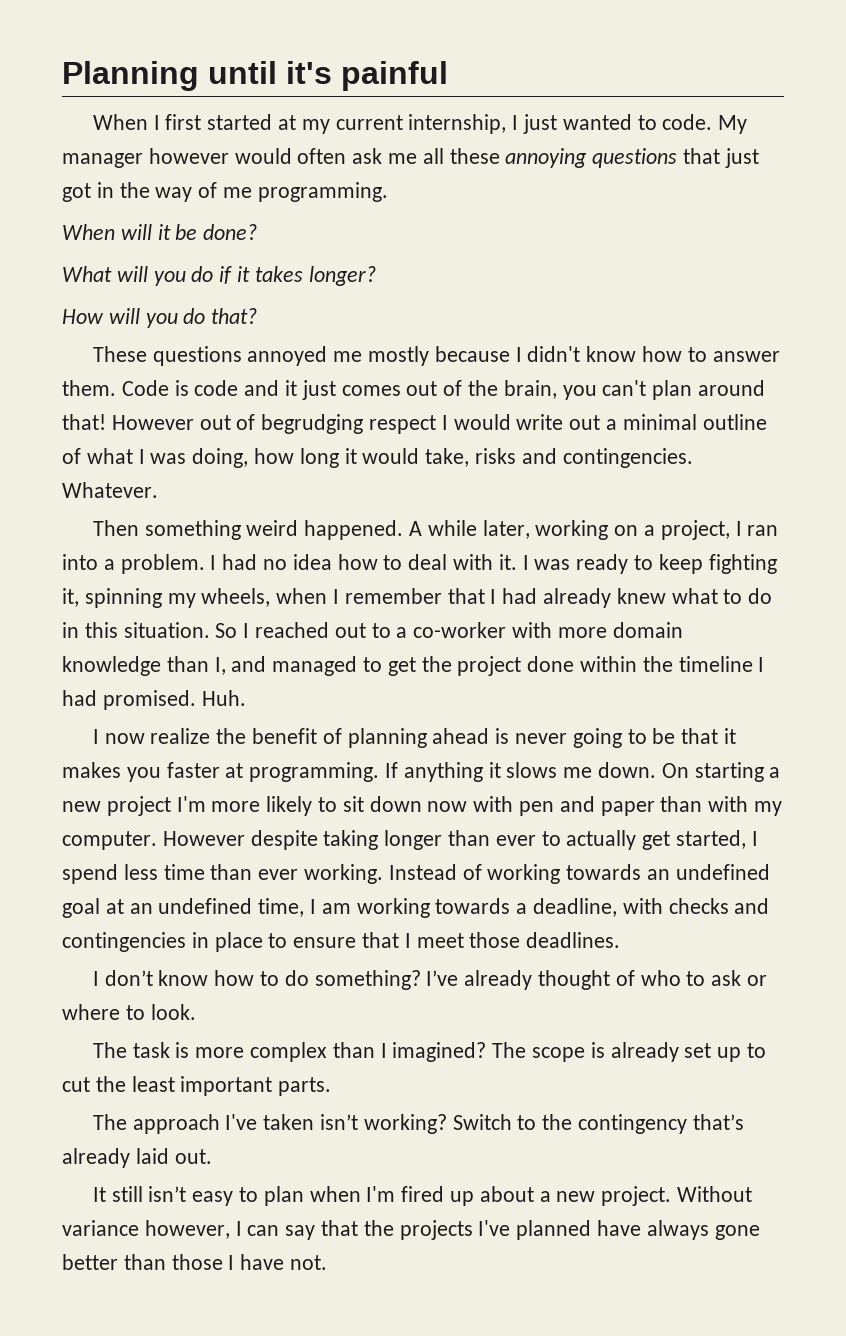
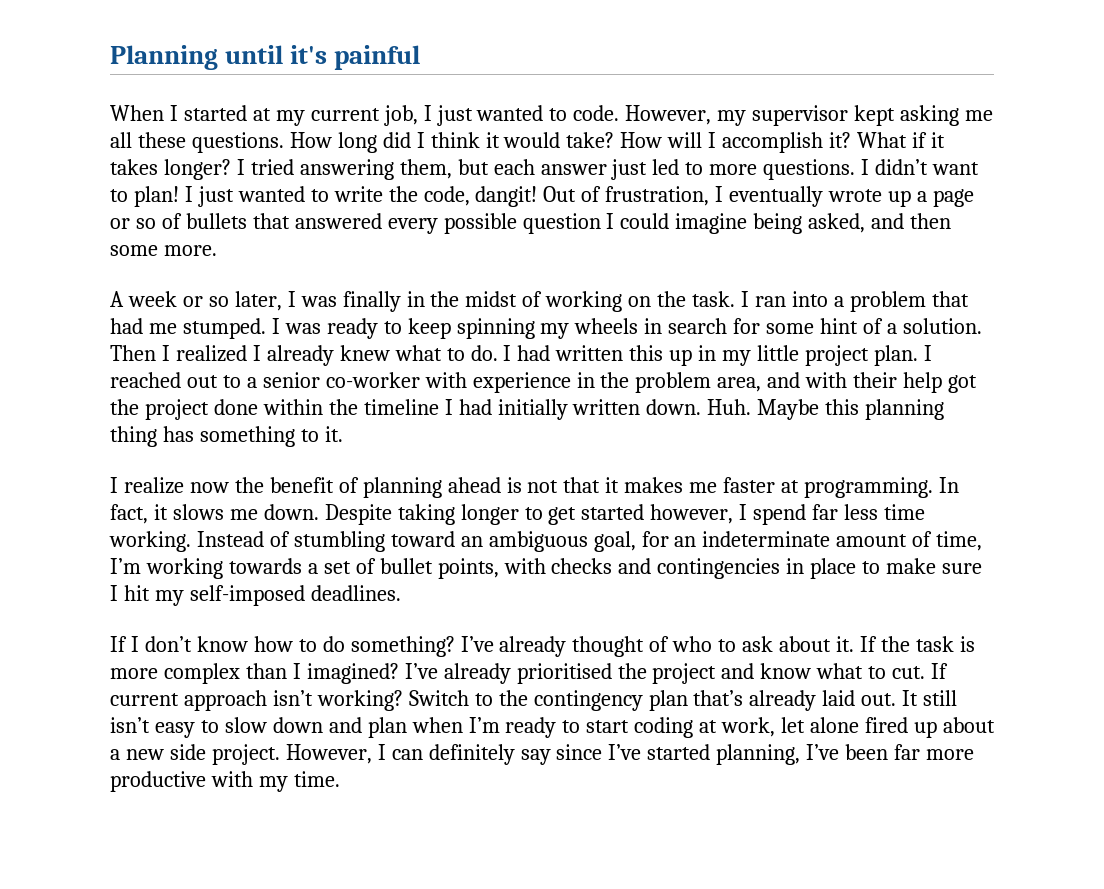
- When I first started at my current internship, I just wanted to code.
+ When I started at my current job, I just wanted to code.
- My manager however would often ask me all these annoying questions that just got in the way of me programming.
- When will it be done?
- What will you do if it takes longer?
- How will you do that?
- These questions annoyed me mostly because I didn't know how to answer them. Code is code and it just comes out of the brain, you can't plan around that! However out of begrudging respect I would write out a minimal outline of what I was doing, how long it would take, risks and contingencies. Whatever.
- Then something weird happened. A while later, working on a project, I ran into a problem. I had no idea how to deal with it.
+ However, my supervisor kept asking me all these questions. How long did I think it would take? How will I accomplish it? What if it takes longer? I tried answering them, but each answer just led to more questions. I didn’t want to plan! I just wanted to write the code, dangit! Out of frustration, I eventually wrote up a page or so of bullets that answered every possible question I could imagine being asked, and then some more.
+ A week or so later, I was finally in the midst of working on the task. I ran into a problem that had me stumped.
- I was ready to keep fighting it, spinning my wheels, when I remember that I had already knew what to do in this situation. So I reached out to a co-worker with more domain knowledge than I, and managed to get the project done within the timeline I had promised. Huh.
- I now realize the benefit of planning ahead is never going to be that it makes you faster at programming.
+ I was ready to keep spinning my wheels in search for some hint of a solution. Then I realized I already knew what to do. I had written this up in my little project plan. I reached out to a senior co-worker with experience in the problem area, and with their help got the project done within the timeline I had initially written down. Huh. Maybe this planning thing has something to it.
+ I realize now the benefit of planning ahead is not that it makes me faster at programming.
- If anything it slows me down.
+ In fact, it slows me down.
- On starting a new project I'm more likely to sit down now with pen and paper than with my computer. However despite taking longer than ever to actually get started, I spend less time than ever working.
+ Despite taking longer to get started however, I spend far less time working.
- Instead of working towards an undefined goal at an undefined time, I am working towards a deadline, with checks and contingencies in place to ensure that I meet those deadlines.
+ Instead of stumbling toward an ambiguous goal, for an indeterminate amount of time, I’m working towards a set of bullet points, with checks and contingencies in place to make sure I hit my self-imposed deadlines.
- I don’t know how to do something?
+ If I don’t know how to do something?
- I’ve already thought of who to ask or where to look.
- The task is more complex than I imagined?
+ I’ve already thought of who to ask about it. If the task is more complex than I imagined?
- The scope is already set up to cut the least important parts.
- The approach I've taken isn’t working?
+ I’ve already prioritised the project and know what to cut. If current approach isn’t working?
- Switch to the contingency that’s already laid out.
- It still isn’t easy to plan when I'm fired up about a new project. Without variance however, I can say that the projects I've planned have always gone better than those I have not.
+ Switch to the contingency plan that’s already laid out. It still isn’t easy to slow down and plan when I’m ready to start coding at work, let alone fired up about a new side project. However, I can definitely say since I’ve started planning, I’ve been far more productive with my time.

